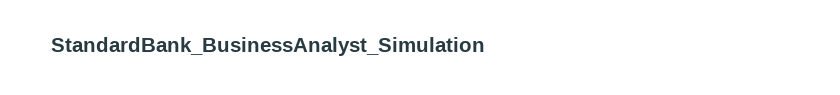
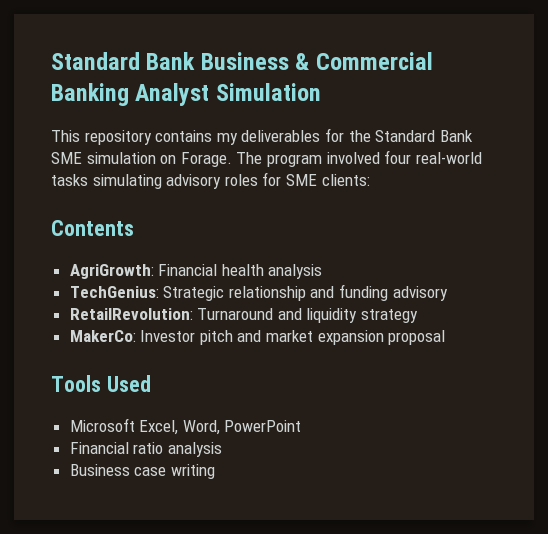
- StandardBank_BusinessAnalyst_Simulation
+ Standard Bank Business & Commercial Banking Analyst Simulation
+ This repository contains my deliverables for the Standard Bank SME simulation on Forage. The program involved four real-world tasks simulating advisory roles for SME clients:
+ Contents
+ AgriGrowth: Financial health analysis
+ TechGenius: Strategic relationship and funding advisory
+ RetailRevolution: Turnaround and liquidity strategy
+ MakerCo: Investor pitch and market expansion proposal
+ Tools Used
+ Microsoft Excel, Word, PowerPoint
+ Financial ratio analysis
+ Business case writing

